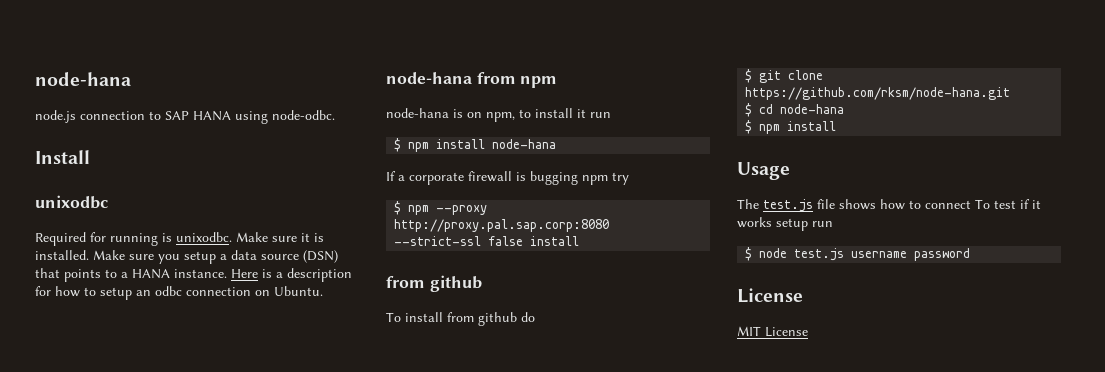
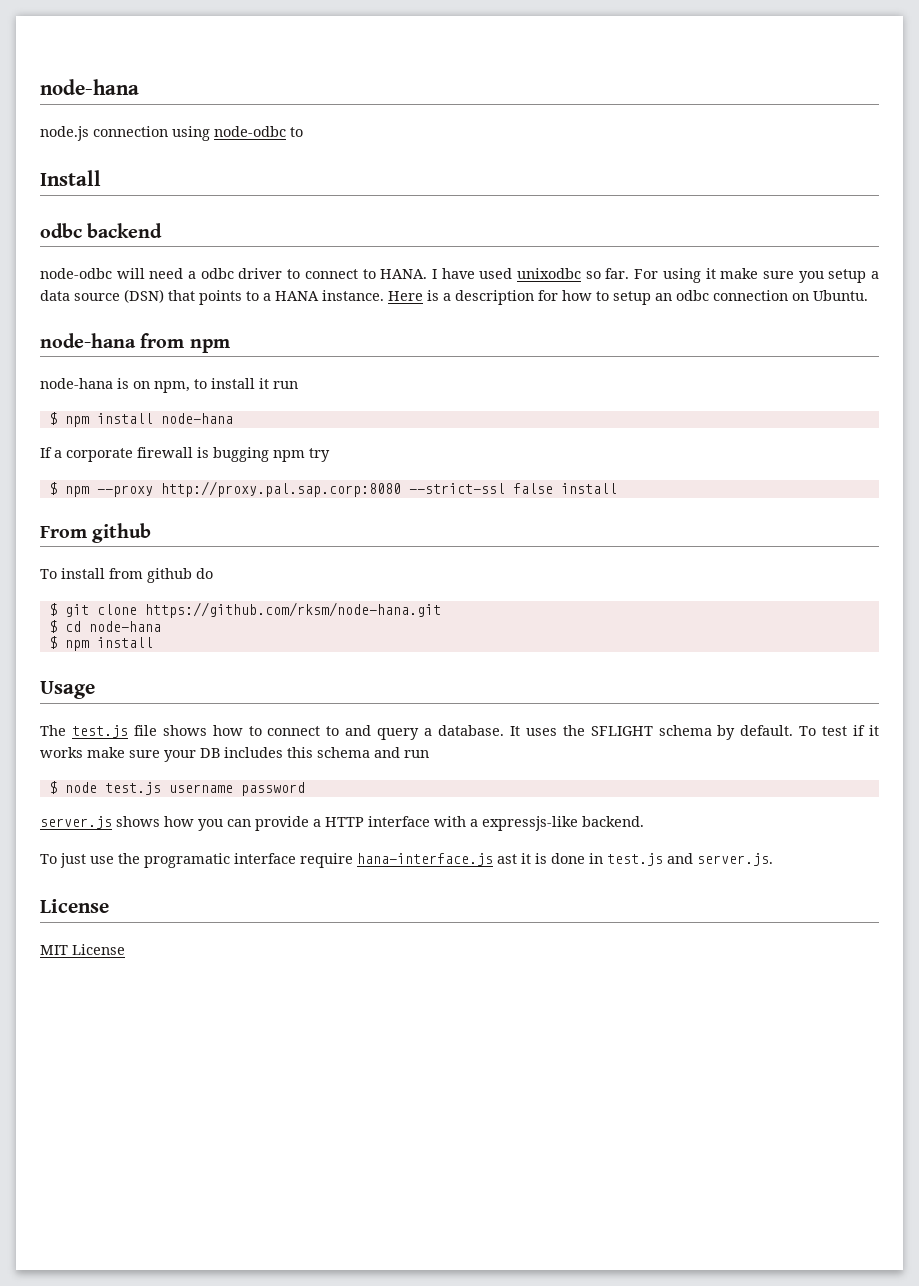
- node.js connection to SAP HANA using node-odbc.
+ node.js connection using node-odbc to
  Install
- unixodbc
- Required for running is unixodbc. Make sure it is installed. Make sure you setup a data source (DSN) that points to a HANA instance.
+ odbc backend
+ node-odbc will need a odbc driver to connect to HANA. I have used unixodbc so far. For using it make sure you setup a data source (DSN) that points to a HANA instance.
  $ npm --proxy http://proxy.pal.sap.corp:8080 --strict-ssl false install
- from github
+ From github
- The test.js file shows how to connect To test if it works setup run
+ The test.js file shows how to connect to and query a database. It uses the SFLIGHT schema by default. To test if it works make sure your DB includes this schema and run
+ server.js shows how you can provide a HTTP interface with a expressjs-like backend.
+ To just use the programatic interface require hana-interface.js ast it is done in test.js and server.js.

